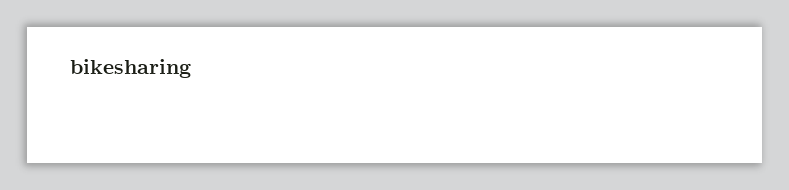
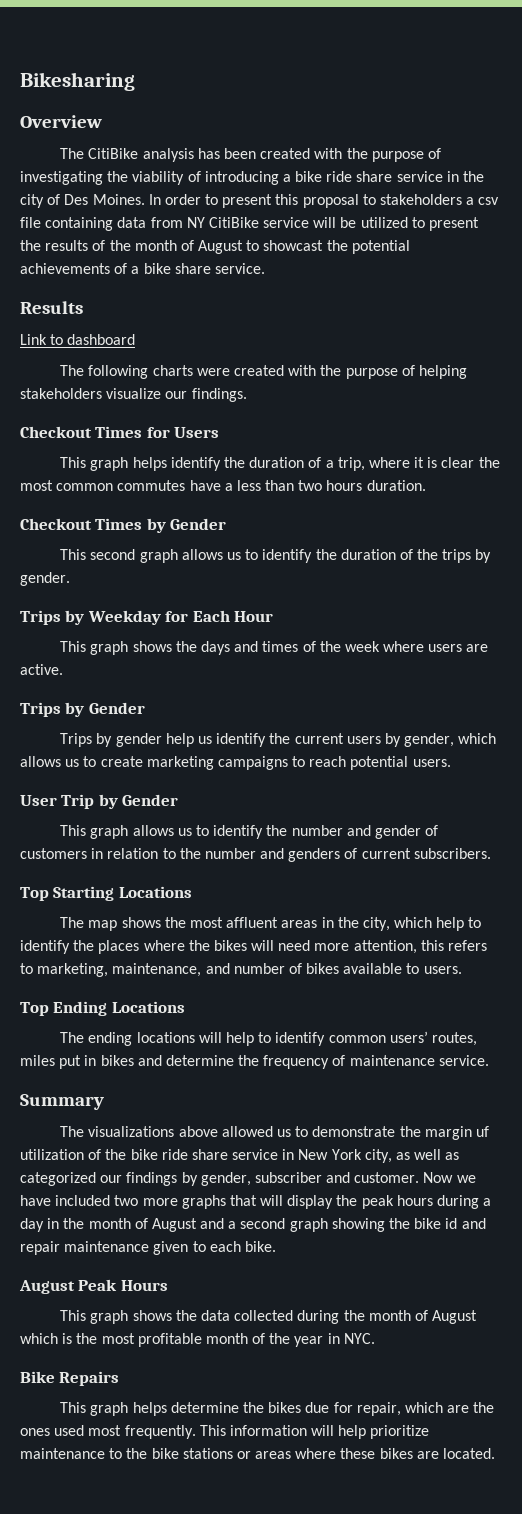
- bikesharing
+ Bikesharing
+ Overview
+ The CitiBike analysis has been created with the purpose of investigating the viability of introducing a bike ride share service in the city of Des Moines. In order to present this proposal to stakeholders a csv file containing data from NY CitiBike service will be utilized to present the results of the month of August to showcast the potential achievements of a bike share service.
+ Results
+ Link to dashboard
+ The following charts were created with the purpose of helping stakeholders visualize our findings.
+ Checkout Times for Users
+ This graph helps identify the duration of a trip, where it is clear the most common commutes have a less than two hours duration.
+ Checkout Times by Gender
+ This second graph allows us to identify the duration of the trips by gender.
+ Trips by Weekday for Each Hour
+ This graph shows the days and times of the week where users are active.
+ Trips by Gender
+ Trips by gender help us identify the current users by gender, which allows us to create marketing campaigns to reach potential users.
+ User Trip by Gender
+ This graph allows us to identify the number and gender of customers in relation to the number and genders of current subscribers.
+ Top Starting Locations
+ The map shows the most affluent areas in the city, which help to identify the places where the bikes will need more attention, this refers to marketing, maintenance, and number of bikes available to users.
+ Top Ending Locations
+ The ending locations will help to identify common users’ routes, miles put in bikes and determine the frequency of maintenance service.
+ Summary
+ The visualizations above allowed us to demonstrate the margin uf utilization of the bike ride share service in New York city, as well as categorized our findings by gender, subscriber and customer. Now we have included two more graphs that will display the peak hours during a day in the month of August and a second graph showing the bike id and repair maintenance given to each bike.
+ August Peak Hours
+ This graph shows the data collected during the month of August which is the most profitable month of the year in NYC.
+ Bike Repairs
+ This graph helps determine the bikes due for repair, which are the ones used most frequently. This information will help prioritize maintenance to the bike stations or areas where these bikes are located.

